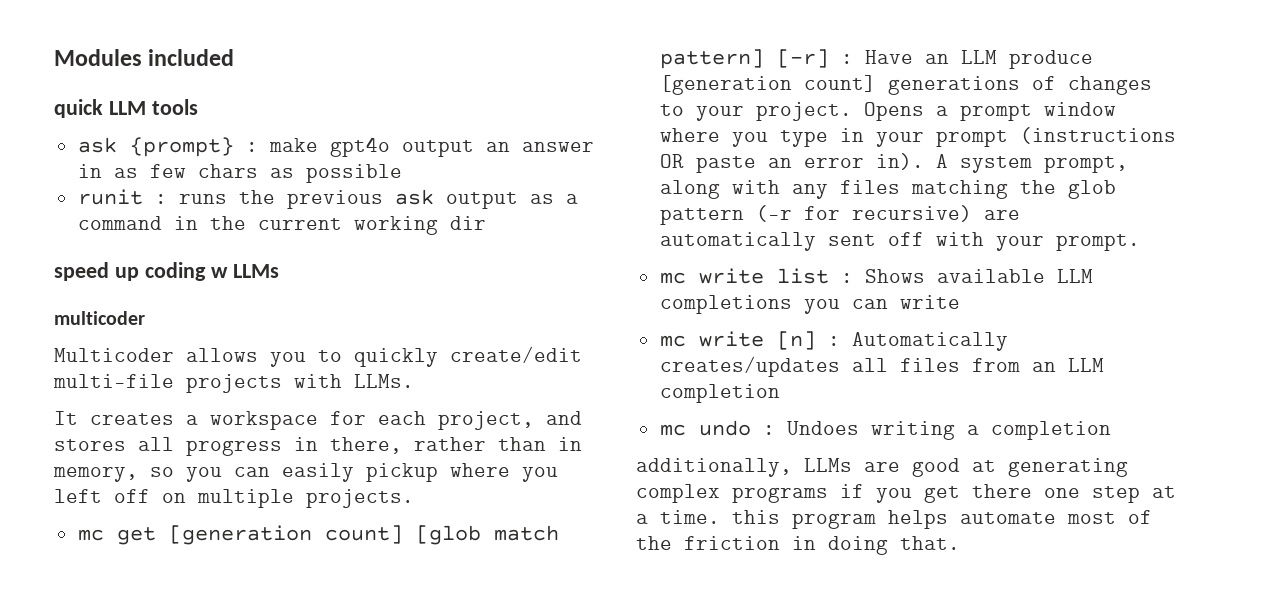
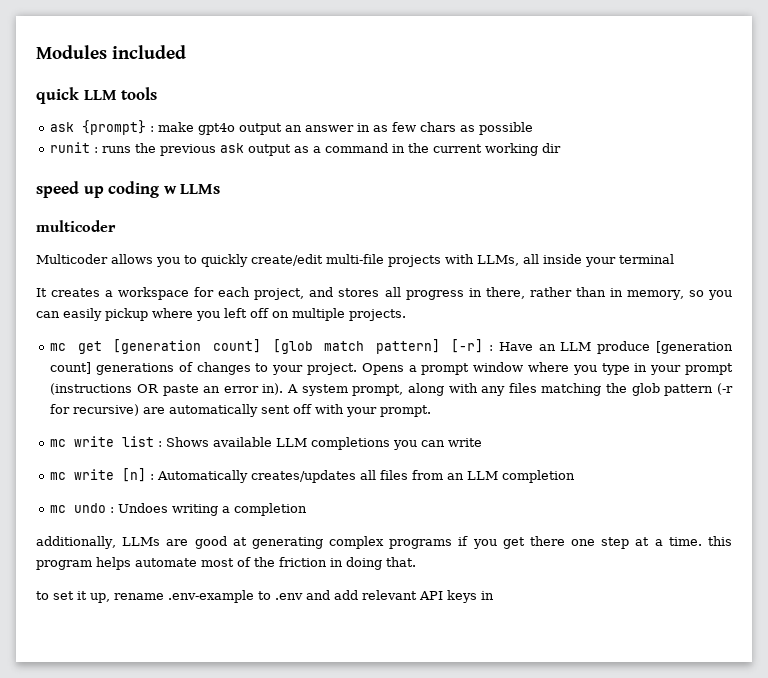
- Multicoder allows you to quickly create/edit multi-file projects with LLMs.
+ Multicoder allows you to quickly create/edit multi-file projects with LLMs, all inside your terminal
+ to set it up, rename .env-example to .env and add relevant API keys in

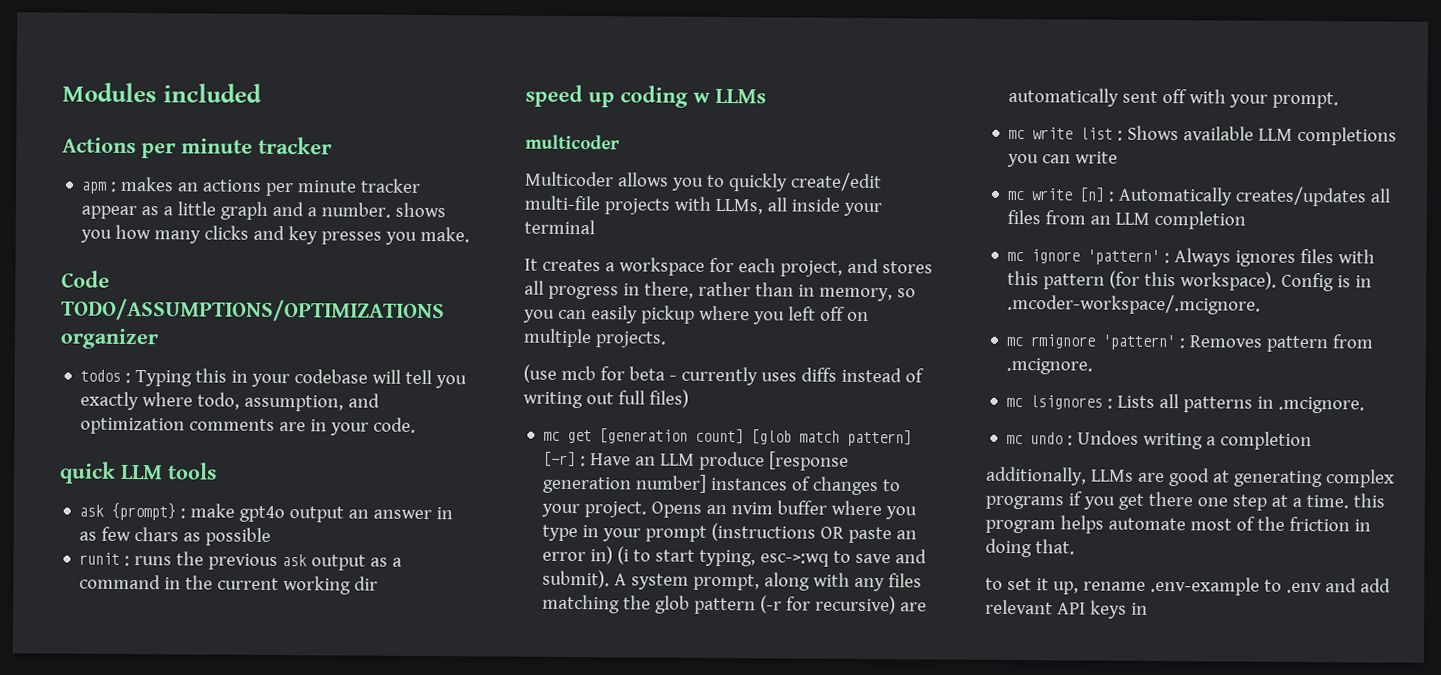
+ Actions per minute tracker
+ apm : makes an actions per minute tracker appear as a little graph and a number. shows you how many clicks and key presses you make.
+ Code TODO/ASSUMPTIONS/OPTIMIZATIONS organizer
+ todos : Typing this in your codebase will tell you exactly where todo, assumption, and optimization comments are in your code.
+ (use mcb for beta - currently uses diffs instead of writing out full files)
- mc get [generation count] [glob match pattern] [-r] : Have an LLM produce [generation count] generations of changes to your project.
+ mc get [generation count] [glob match pattern] [-r] : Have an LLM produce [response generation number] instances of changes to your project.
- Opens a prompt window where you type in your prompt (instructions OR paste an error in).
+ Opens an nvim buffer where you type in your prompt (instructions OR paste an error in) (i to start typing, esc->:wq to save and submit).
+ mc ignore 'pattern' : Always ignores files with this pattern (for this workspace). Config is in .mcoder-workspace/.mcignore.
+ mc rmignore 'pattern' : Removes pattern from .mcignore.
+ mc lsignores : Lists all patterns in .mcignore.

